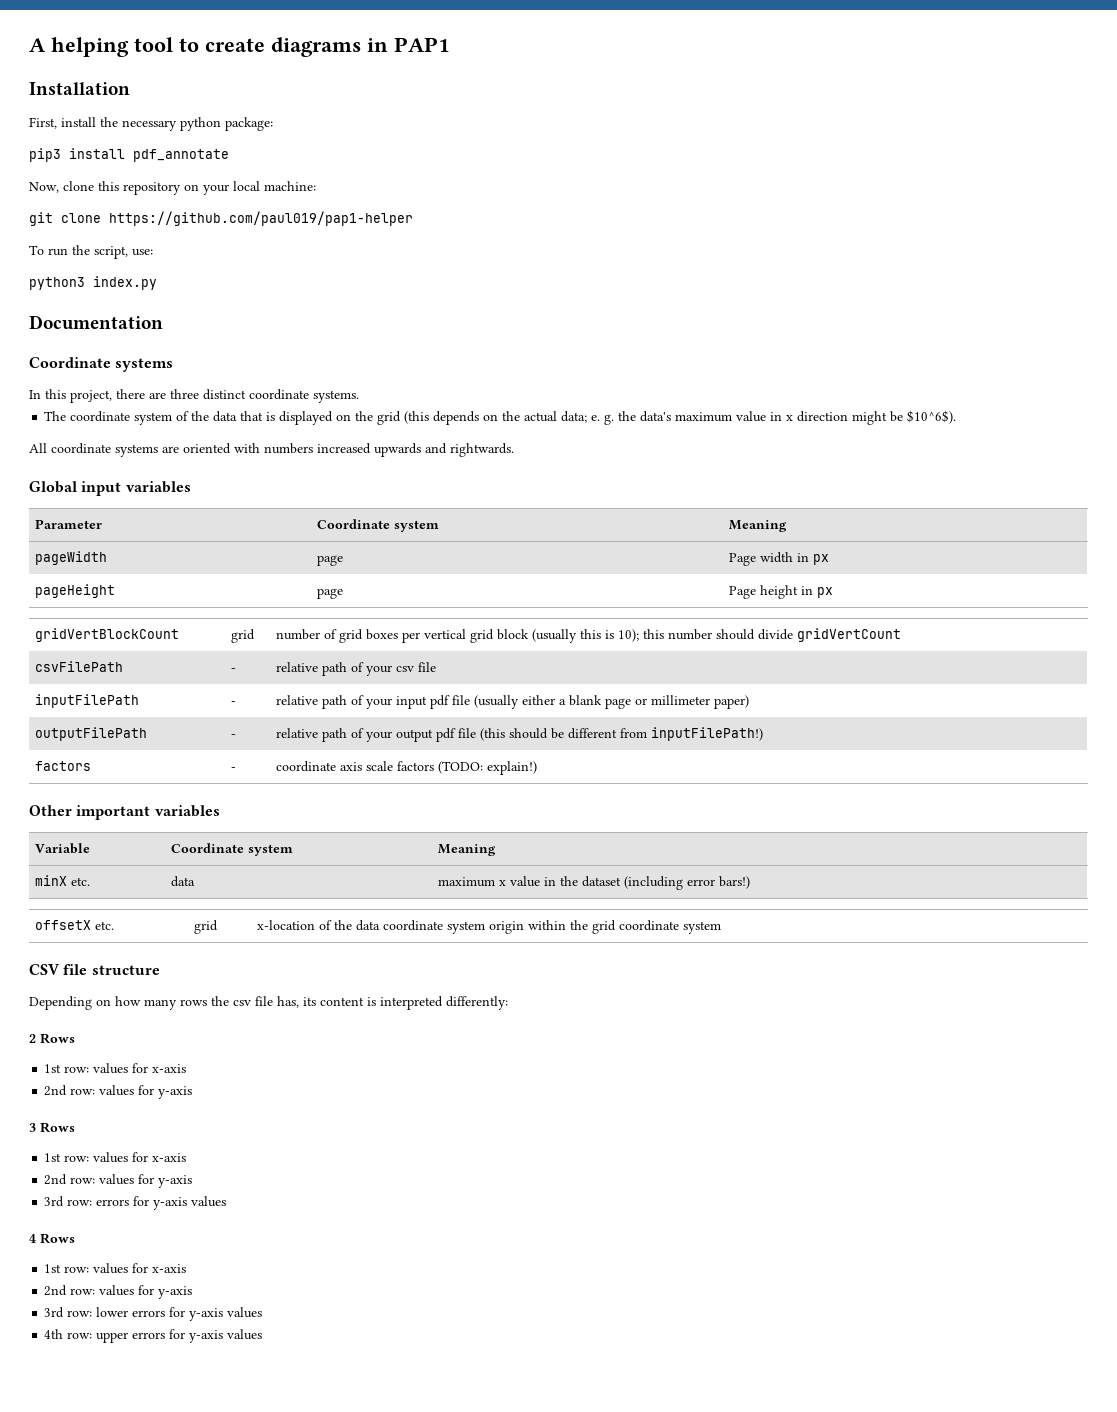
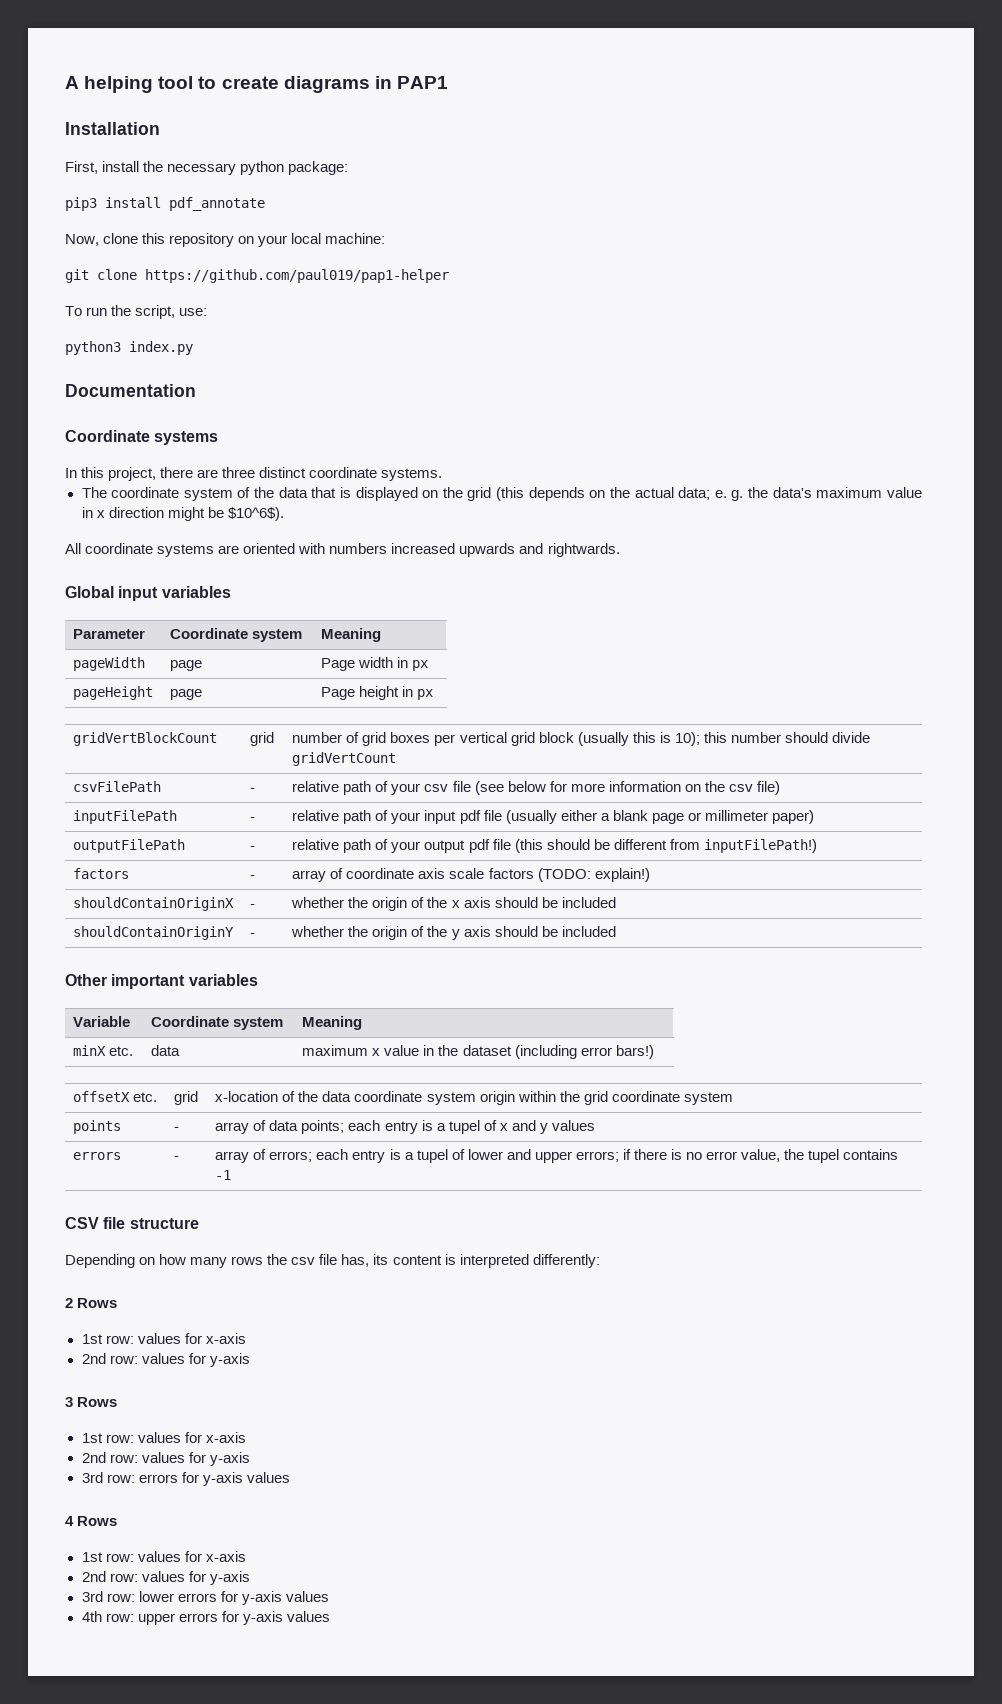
- csvFilePath | - | relative path of your csv file
+ csvFilePath | - | relative path of your csv file (see below for more information on the csv file)
- factors | - | coordinate axis scale factors (TODO: explain!)
+ factors | - | array of coordinate axis scale factors (TODO: explain!)
+ shouldContainOriginX | - | whether the origin of the x axis should be included
+ shouldContainOriginY | - | whether the origin of the y axis should be included
+ points | - | array of data points; each entry is a tupel of x and y values
+ errors | - | array of errors; each entry is a tupel of lower and upper errors; if there is no error value, the tupel contains -1

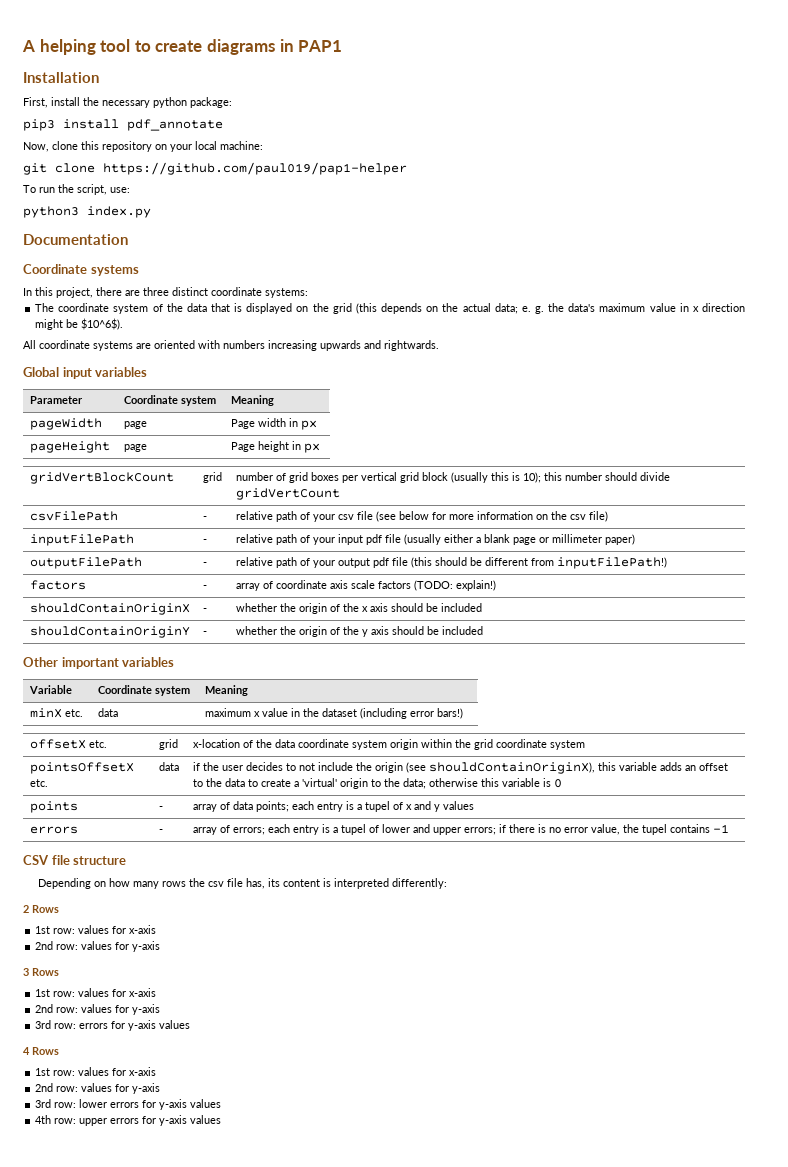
- In this project, there are three distinct coordinate systems.
+ In this project, there are three distinct coordinate systems:
- All coordinate systems are oriented with numbers increased upwards and rightwards.
+ All coordinate systems are oriented with numbers increasing upwards and rightwards.
+ pointsOffsetX etc. | data | if the user decides to not include the origin (see shouldContainOriginX), this variable adds an offset to the data to create a 'virtual' origin to the data; otherwise this variable is 0

